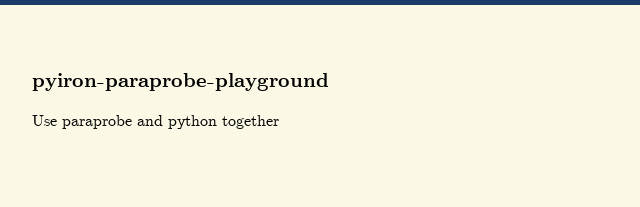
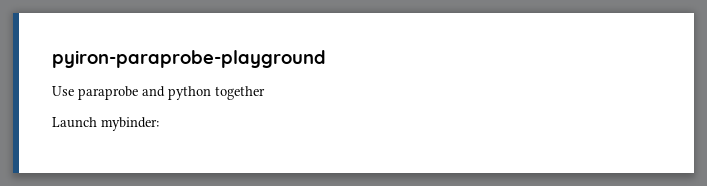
+ Launch mybinder:

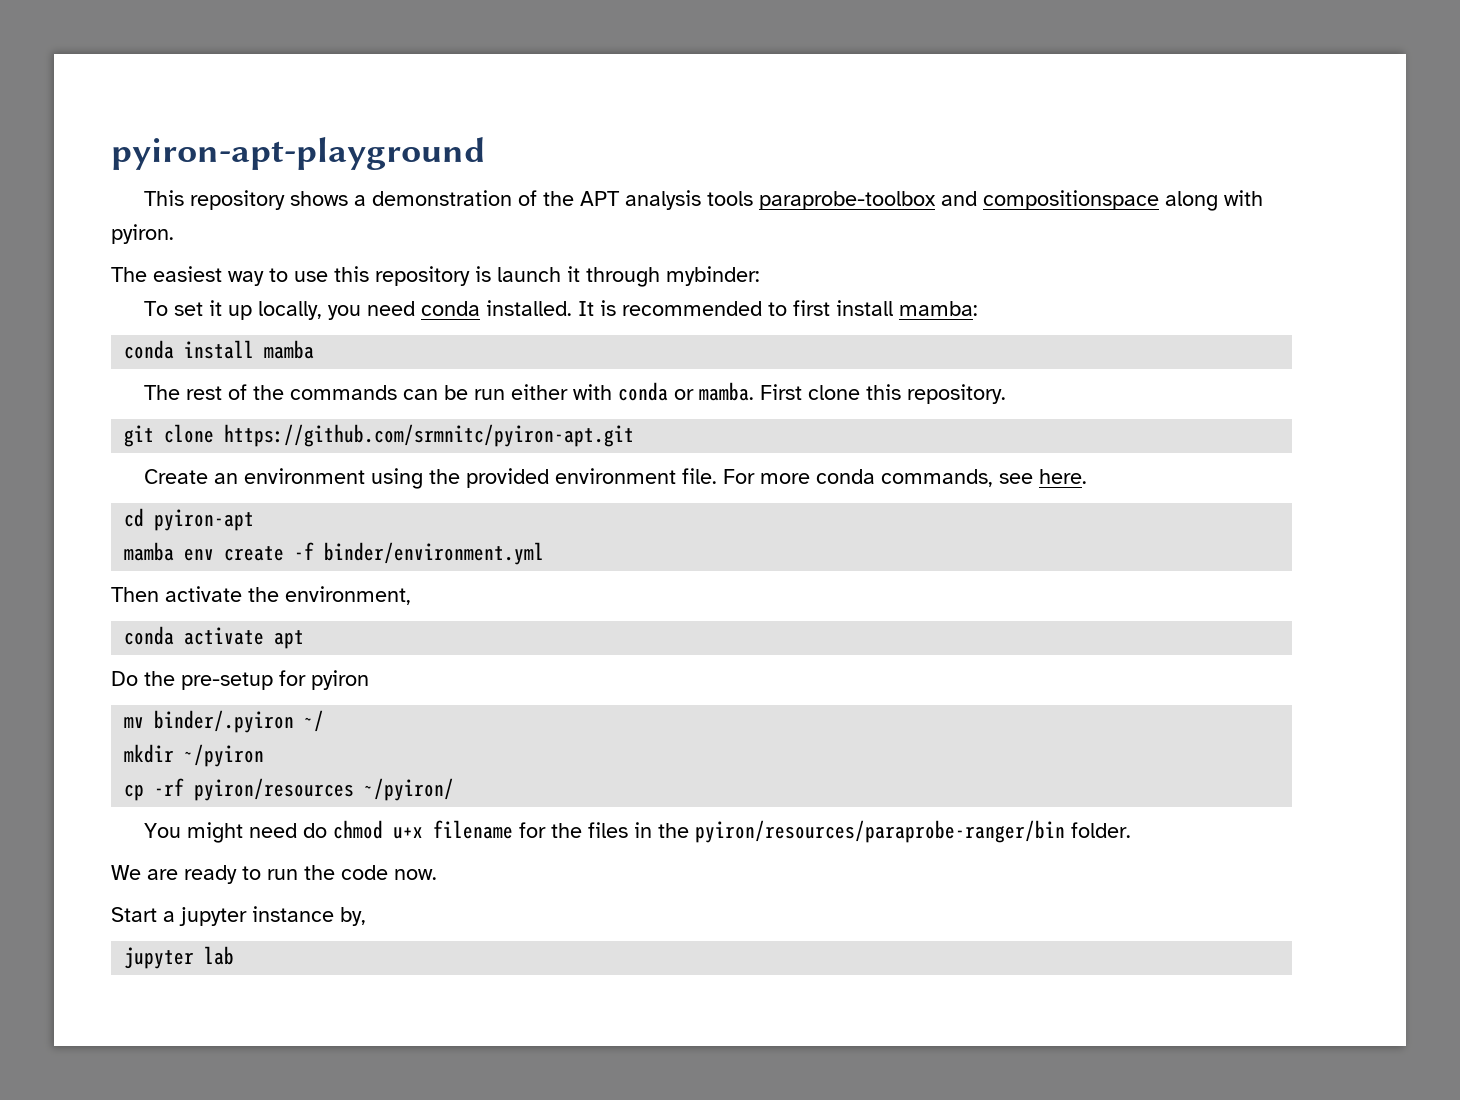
- pyiron-paraprobe-playground
- Use paraprobe and python together
- Launch mybinder:
+ pyiron-apt-playground
+ This repository shows a demonstration of the APT analysis tools paraprobe-toolbox and compositionspace along with pyiron.
+ The easiest way to use this repository is launch it through mybinder:
+ To set it up locally, you need conda installed. It is recommended to first install mamba:
+ conda install mamba
+ The rest of the commands can be run either with conda or mamba. First clone this repository.
+ git clone https://github.com/srmnitc/pyiron-apt.git
+ Create an environment using the provided environment file. For more conda commands, see here.
+ cd pyiron-apt
+ mamba env create -f binder/environment.yml
+ Then activate the environment,
+ conda activate apt
+ Do the pre-setup for pyiron
+ mv binder/.pyiron ~/
+ mkdir ~/pyiron
+ cp -rf pyiron/resources ~/pyiron/
+ You might need do chmod u+x filename for the files in the pyiron/resources/paraprobe-ranger/bin folder.
+ We are ready to run the code now.
+ Start a jupyter instance by,
+ jupyter lab

